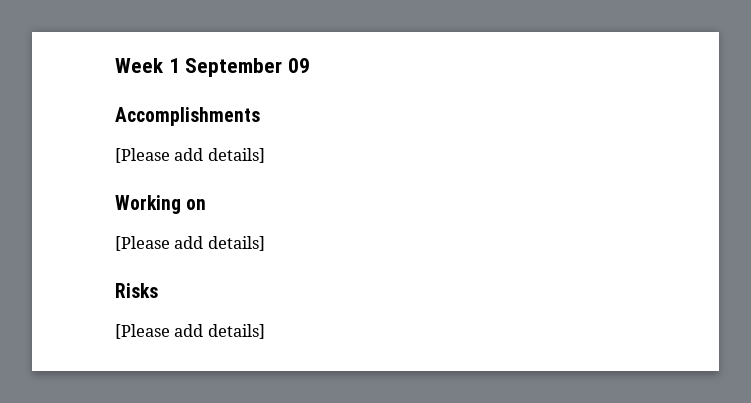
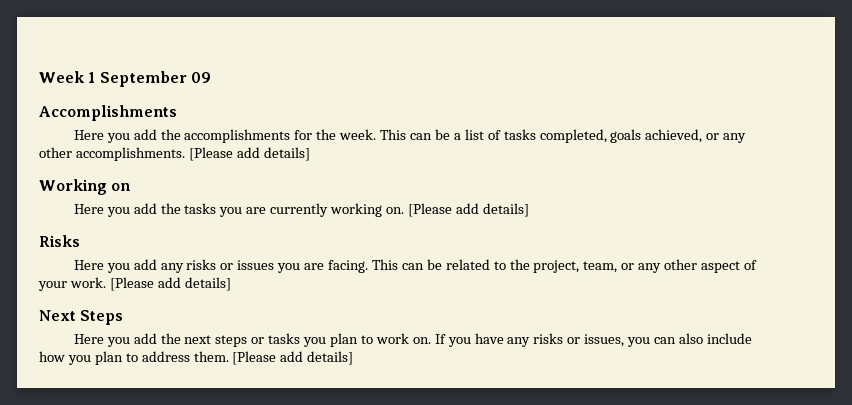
+ Here you add the accomplishments for the week. This can be a list of tasks completed, goals achieved, or any other accomplishments.
  Working on
- [Please add details]
+ Here you add the tasks you are currently working on. [Please add details]
  Risks
- [Please add details]
+ Here you add any risks or issues you are facing. This can be related to the project, team, or any other aspect of your work. [Please add details]
+ Next Steps
+ Here you add the next steps or tasks you plan to work on. If you have any risks or issues, you can also include how you plan to address them. [Please add details]

